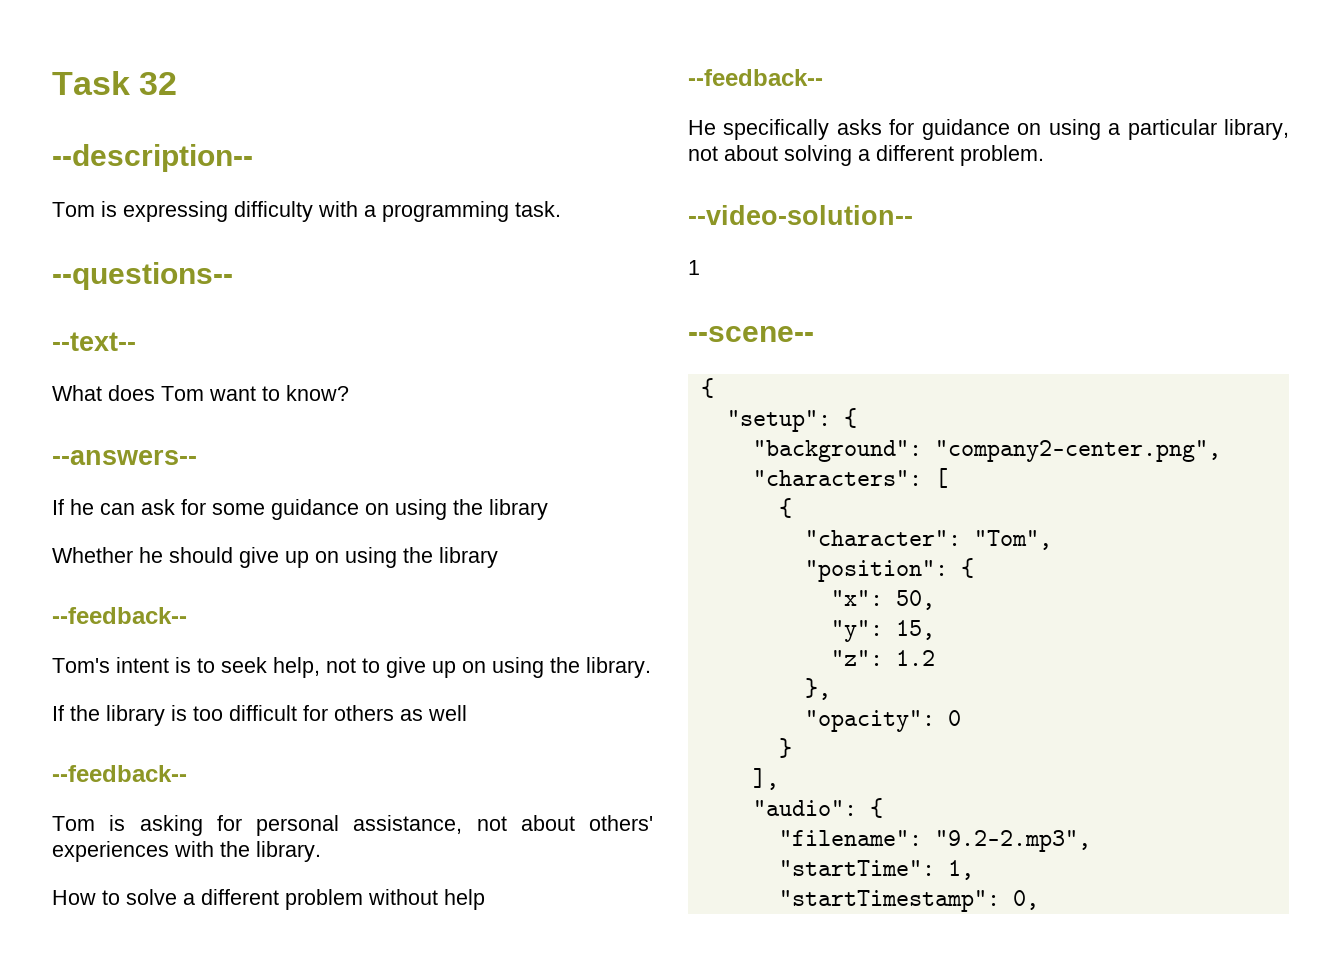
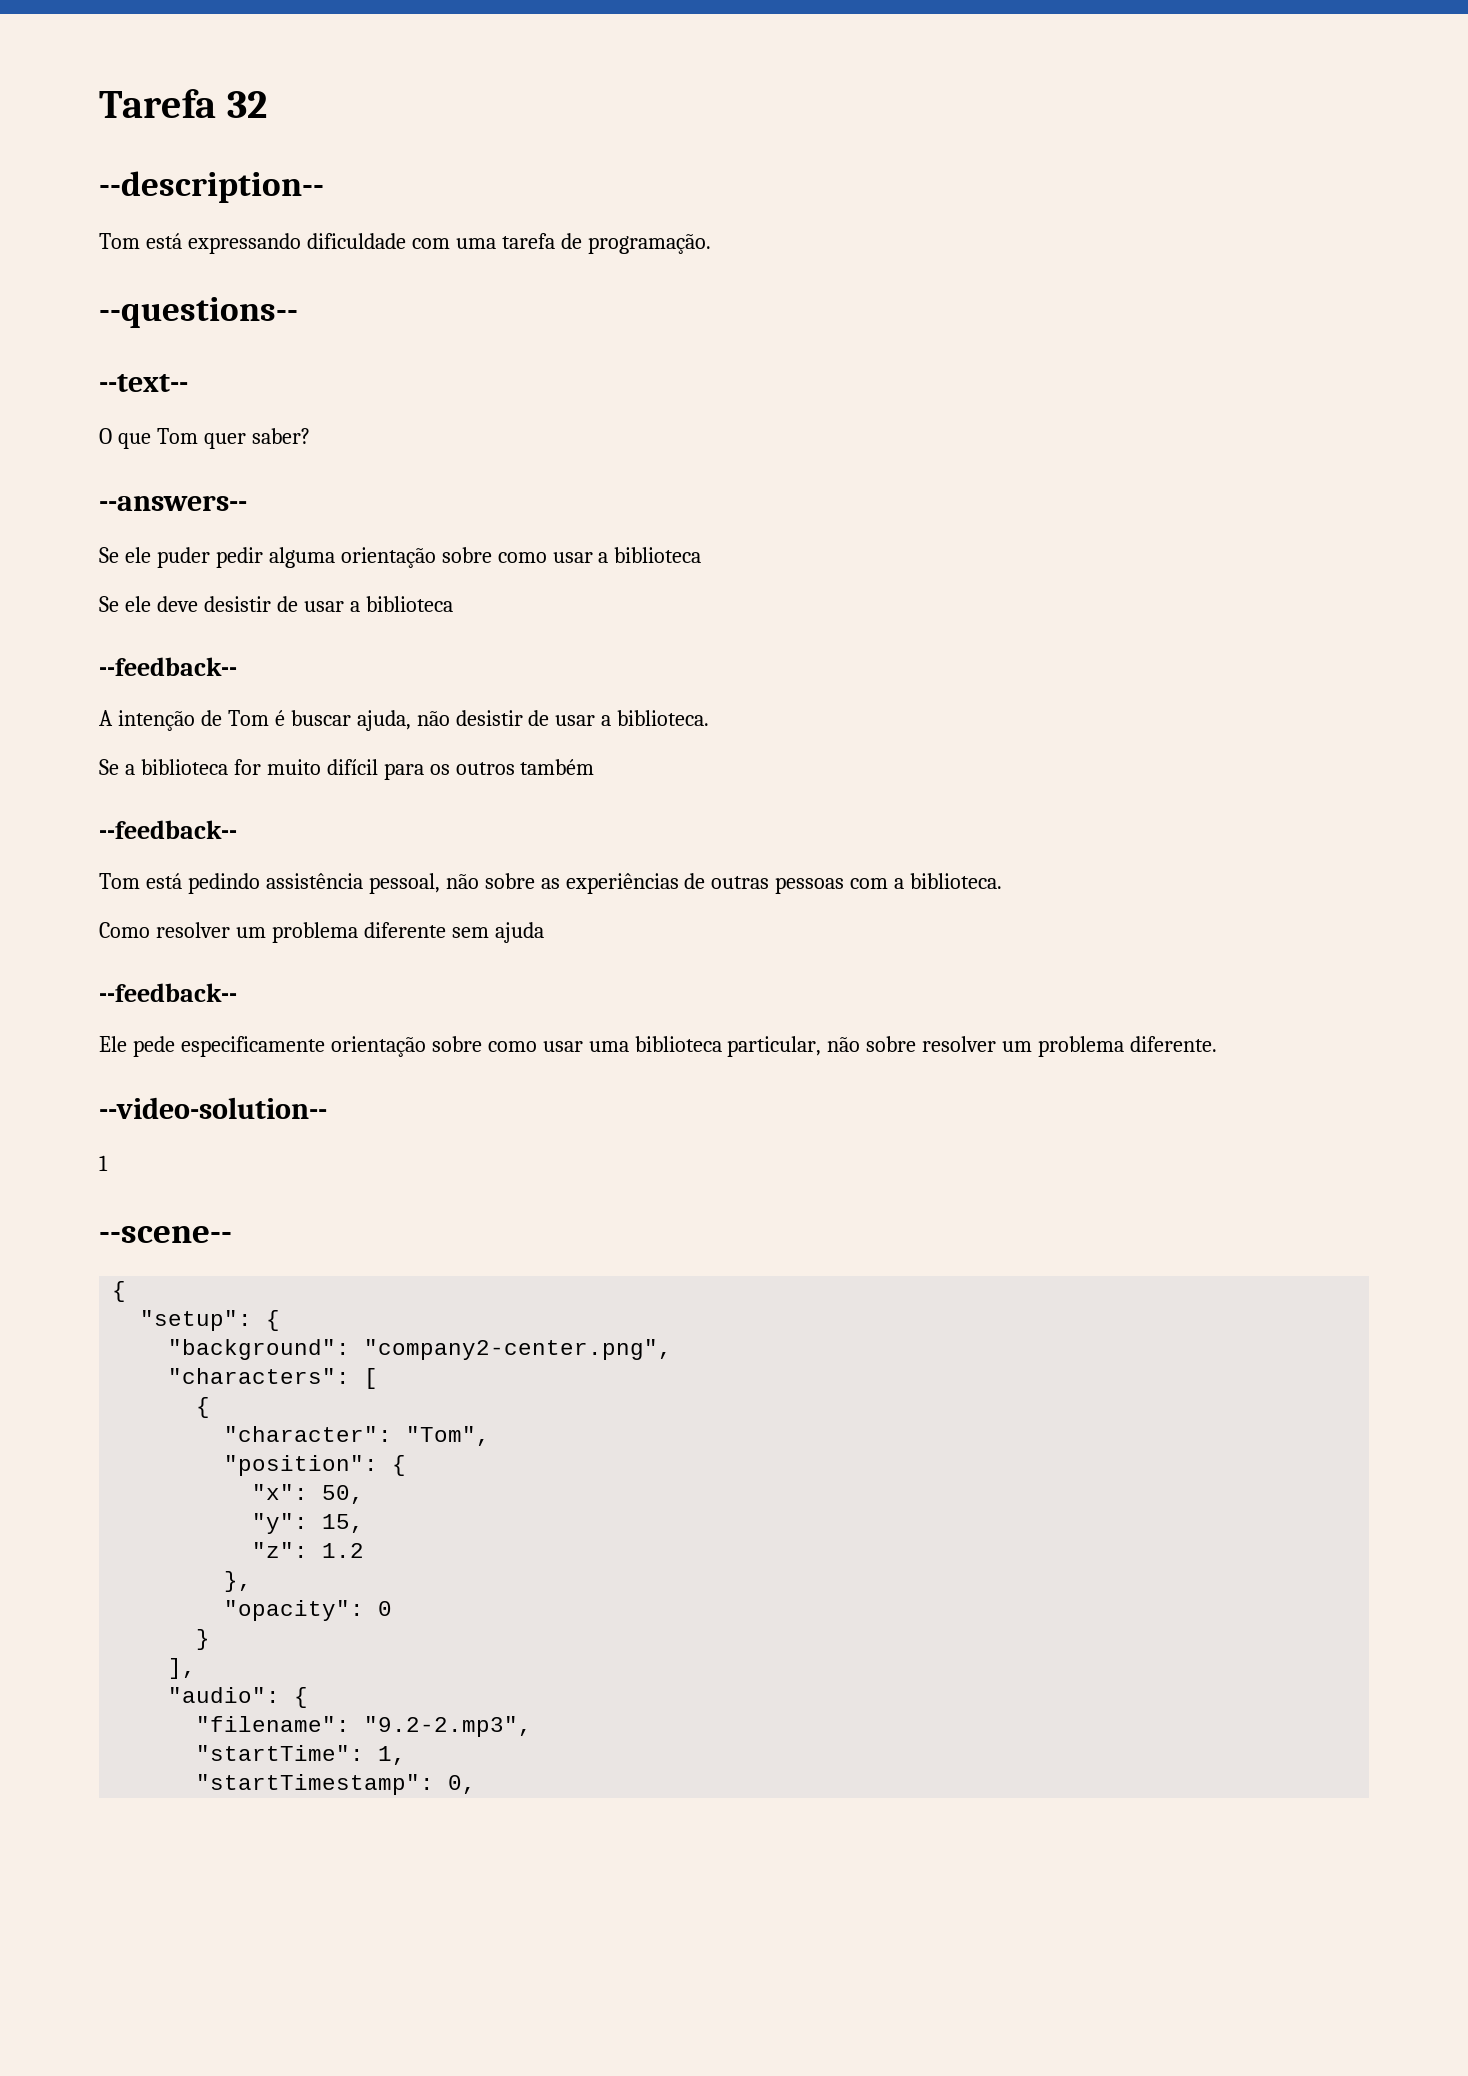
- Task 32
+ Tarefa 32
- Tom is expressing difficulty with a programming task.
+ Tom está expressando dificuldade com uma tarefa de programação.
  --questions--
  --text--
- What does Tom want to know?
+ O que Tom quer saber?
  --answers--
- If he can ask for some guidance on using the library
- Whether he should give up on using the library
+ Se ele puder pedir alguma orientação sobre como usar a biblioteca
+ Se ele deve desistir de usar a biblioteca
  --feedback--
- Tom's intent is to seek help, not to give up on using the library.
- If the library is too difficult for others as well
+ A intenção de Tom é buscar ajuda, não desistir de usar a biblioteca.
+ Se a biblioteca for muito difícil para os outros também
  --feedback--
- Tom is asking for personal assistance, not about others' experiences with the library.
- How to solve a different problem without help
+ Tom está pedindo assistência pessoal, não sobre as experiências de outras pessoas com a biblioteca.
+ Como resolver um problema diferente sem ajuda
  --feedback--
- He specifically asks for guidance on using a particular library, not about solving a different problem.
+ Ele pede especificamente orientação sobre como usar uma biblioteca particular, não sobre resolver um problema diferente.

